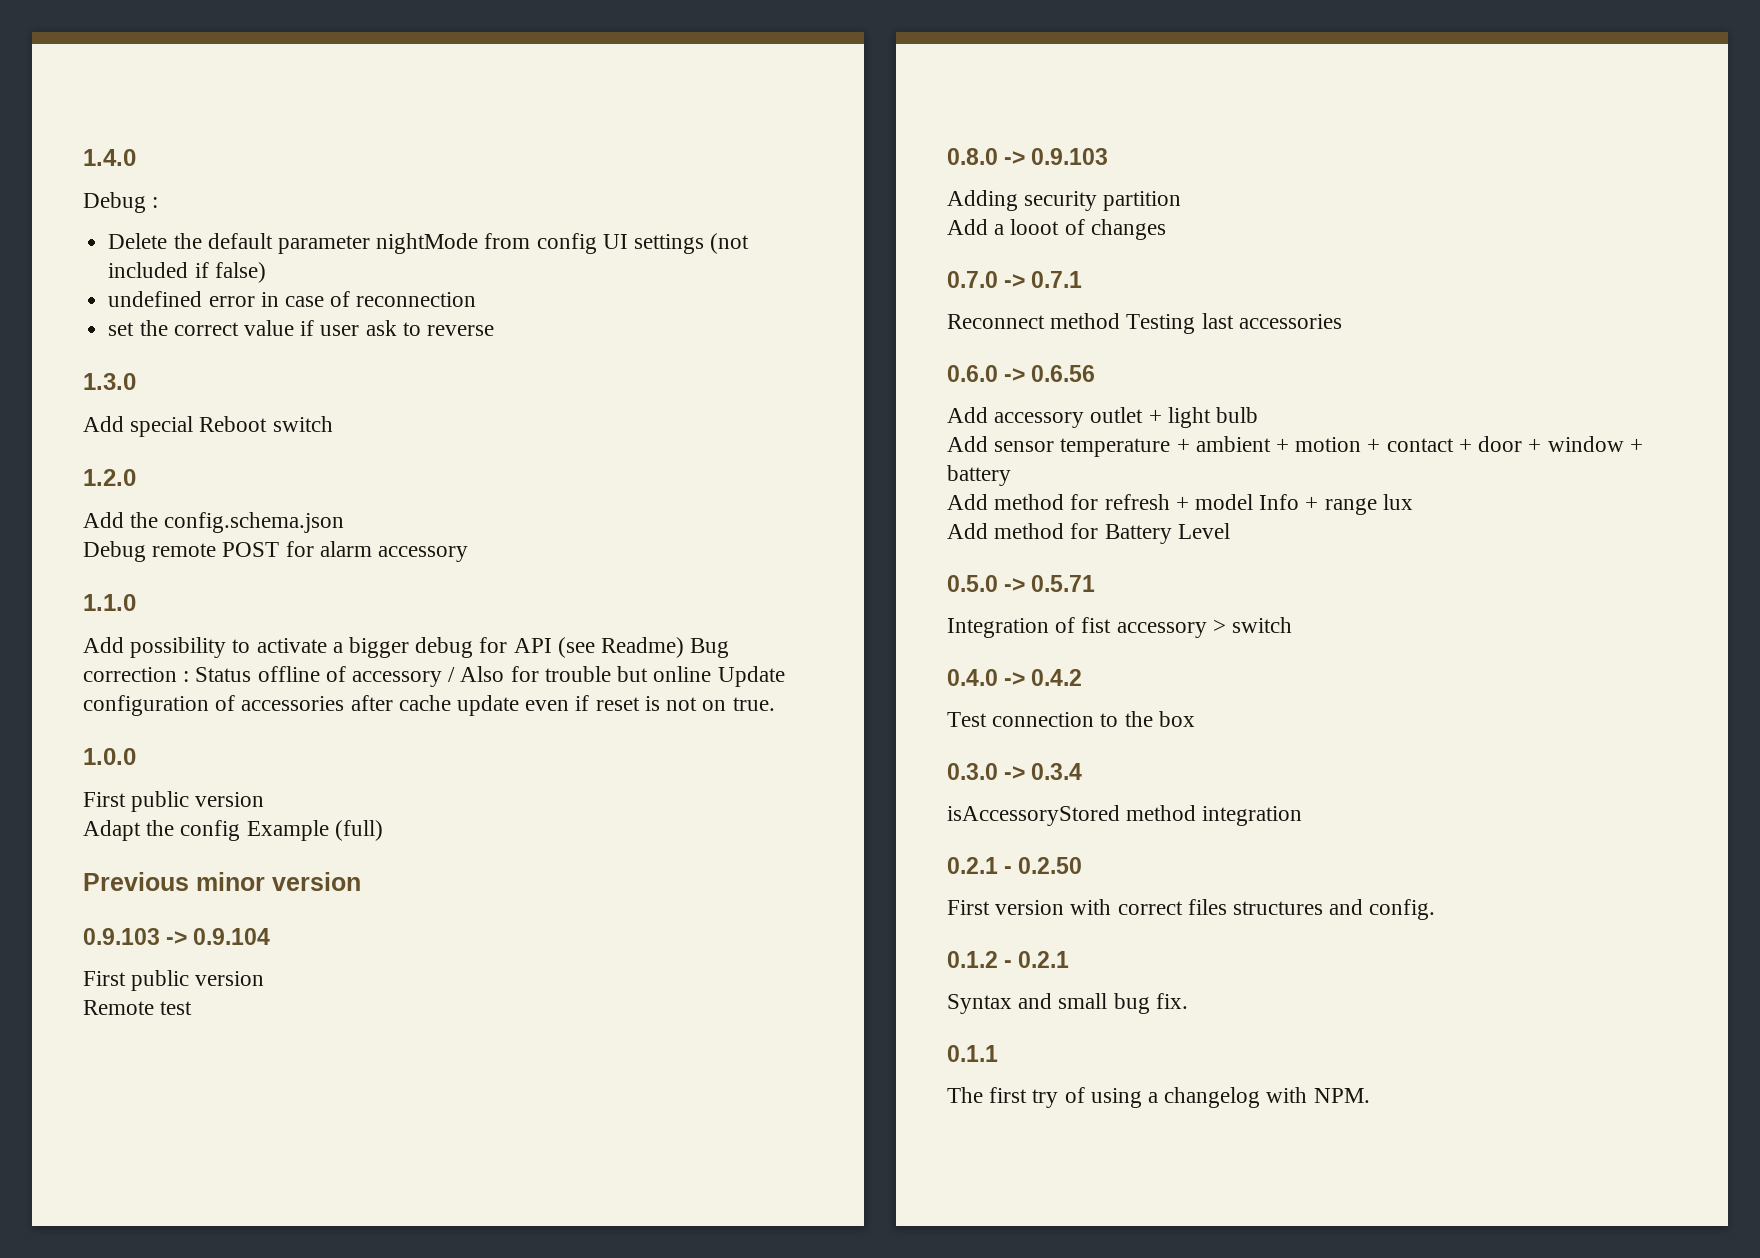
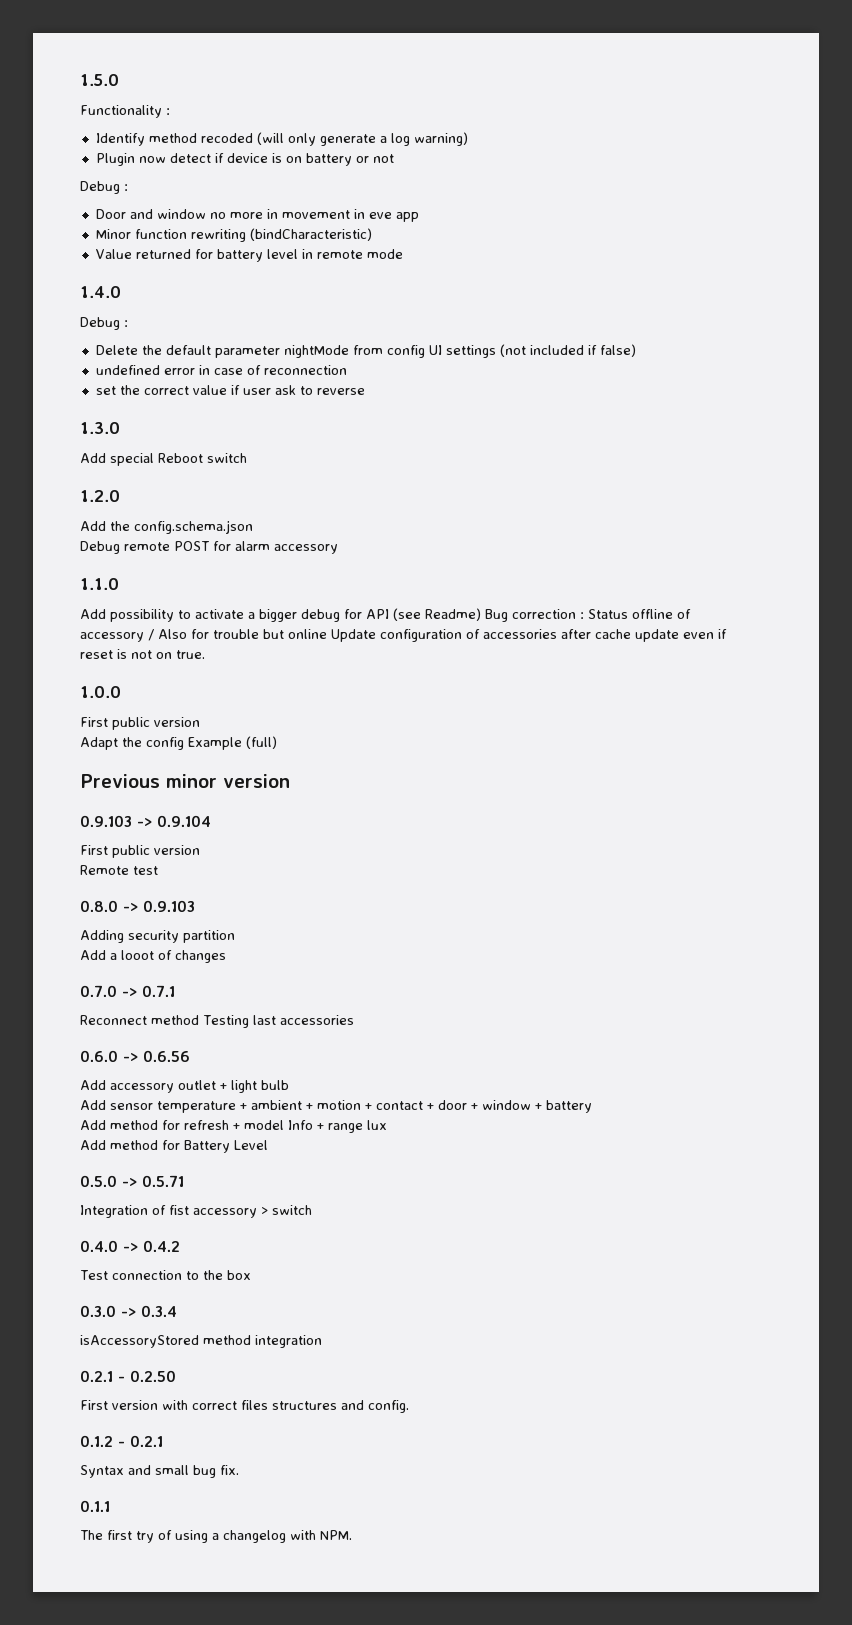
+ 1.5.0
+ Functionality :
+ Identify method recoded (will only generate a log warning)
+ Plugin now detect if device is on battery or not
+ Debug :
+ Door and window no more in movement in eve app
+ Minor function rewriting (bindCharacteristic)
+ Value returned for battery level in remote mode

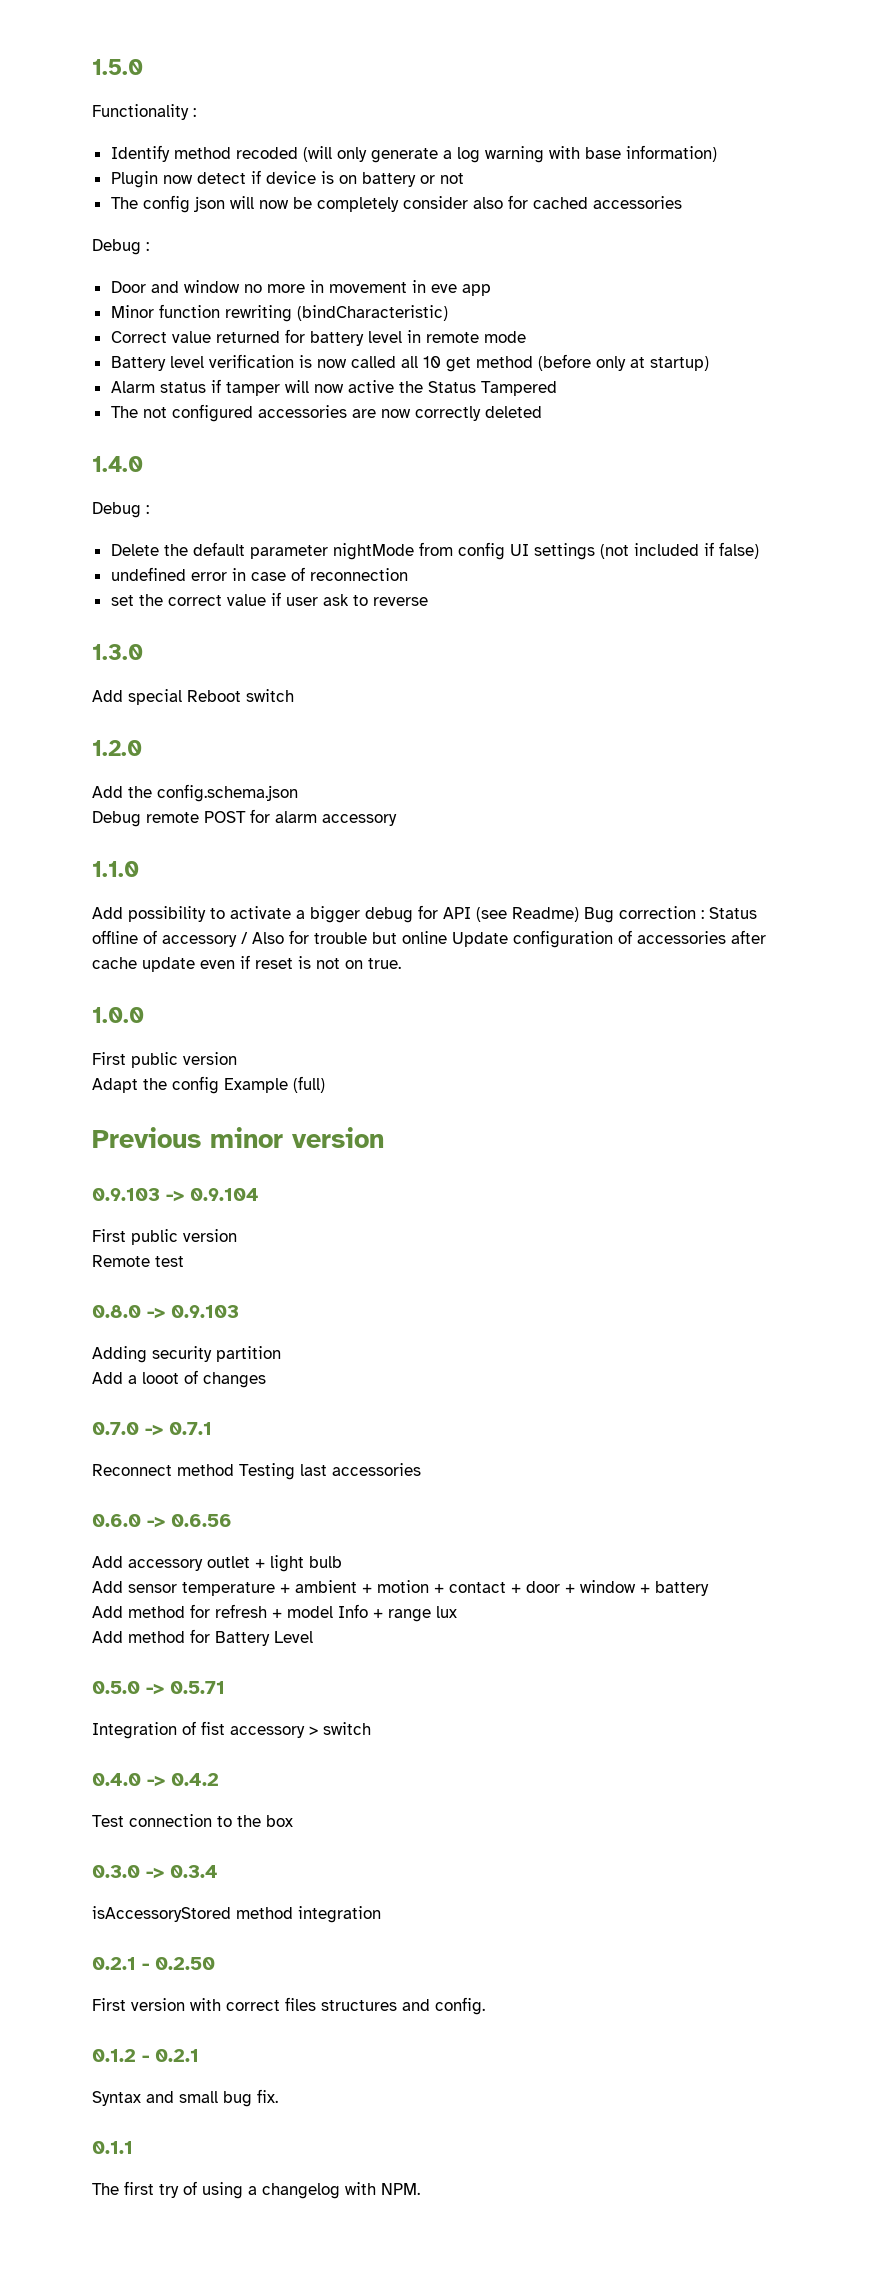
- Identify method recoded (will only generate a log warning)
+ Identify method recoded (will only generate a log warning with base information)
+ The config json will now be completely consider also for cached accessories
- Value returned for battery level in remote mode
+ Correct value returned for battery level in remote mode
+ Battery level verification is now called all 10 get method (before only at startup)
+ Alarm status if tamper will now active the Status Tampered
+ The not configured accessories are now correctly deleted

